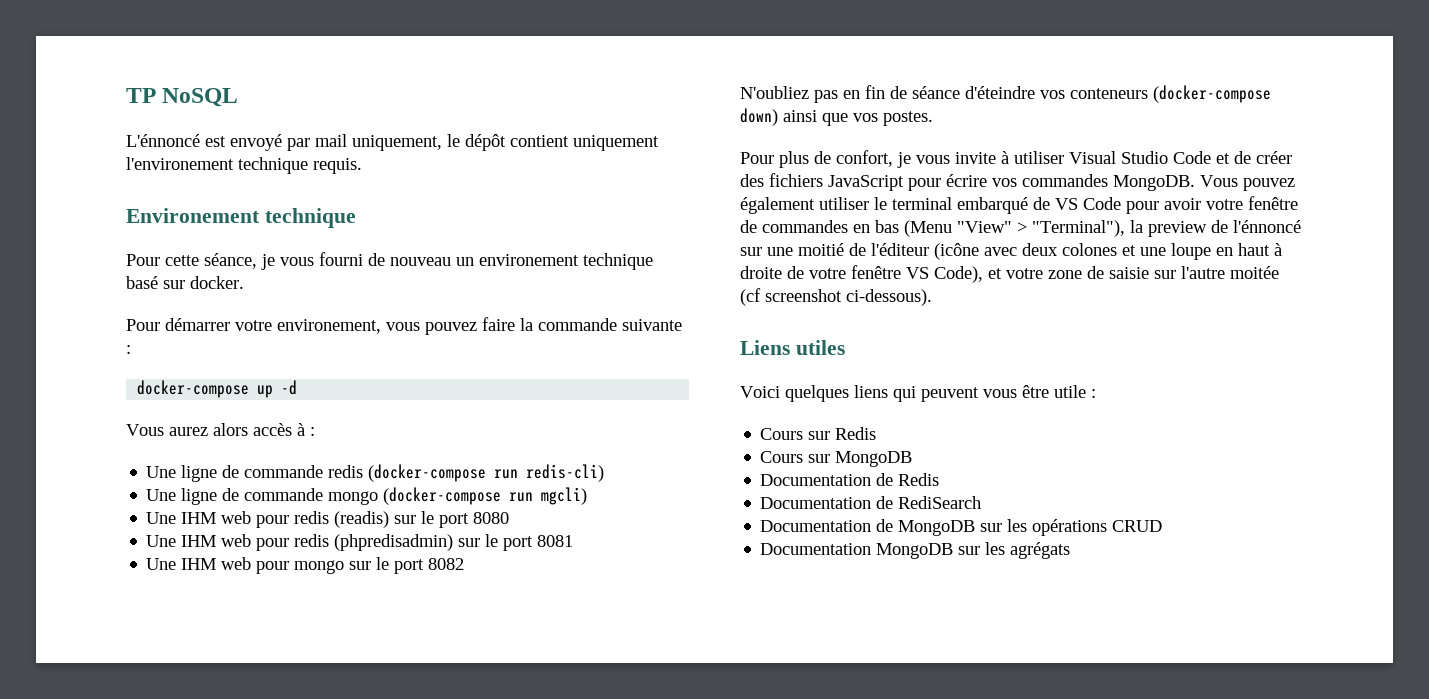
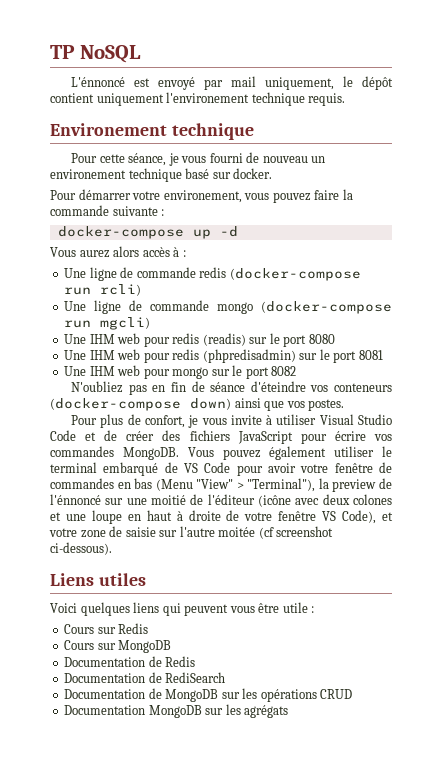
- Une ligne de commande redis (docker-compose run redis-cli)
+ Une ligne de commande redis (docker-compose run rcli)

